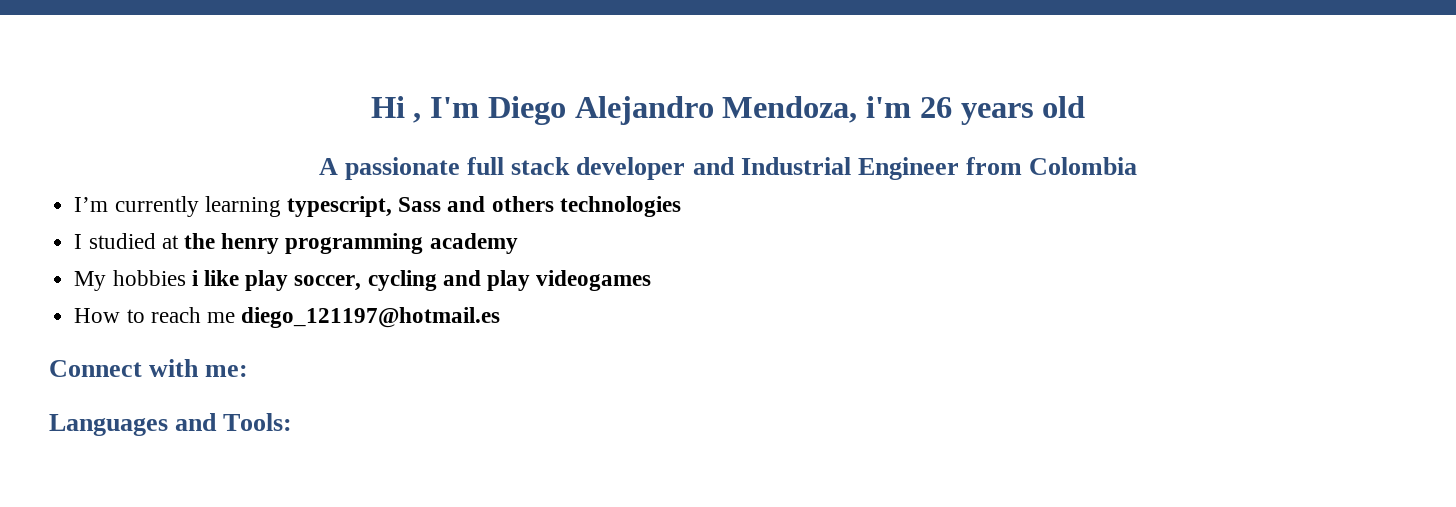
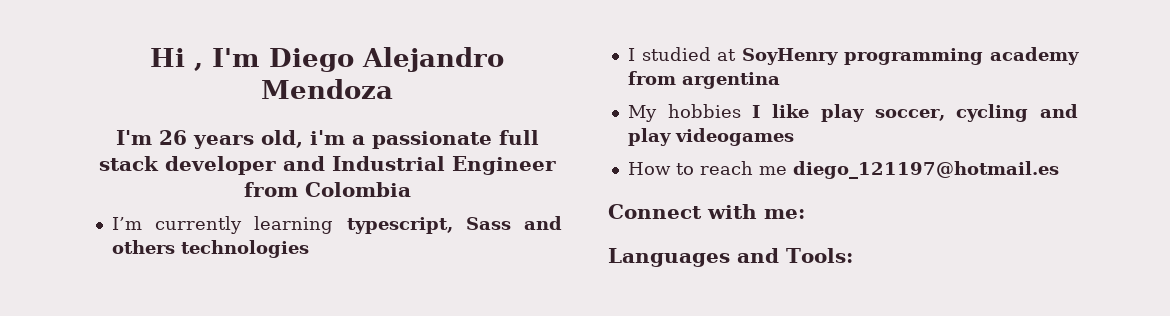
- Hi , I'm Diego Alejandro Mendoza, i'm 26 years old
- A passionate full stack developer and Industrial Engineer from Colombia
+ Hi , I'm Diego Alejandro Mendoza
+ I'm 26 years old, i'm a passionate full stack developer and Industrial Engineer from Colombia
- I studied at the henry programming academy
+ I studied at SoyHenry programming academy from argentina
- My hobbies i like play soccer, cycling and play videogames
+ My hobbies I like play soccer, cycling and play videogames

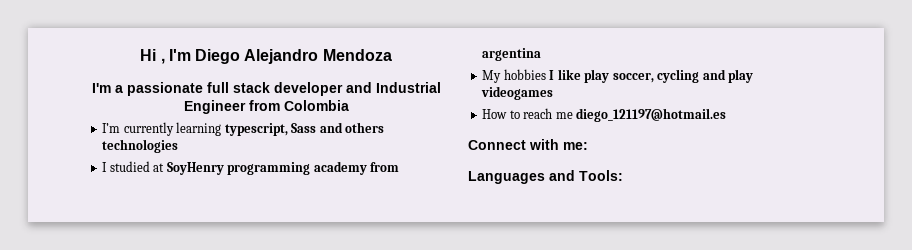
- I'm 26 years old, i'm a passionate full stack developer and Industrial Engineer from Colombia
+ I'm a passionate full stack developer and Industrial Engineer from Colombia

